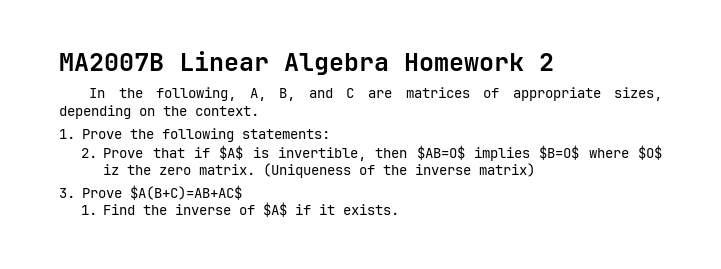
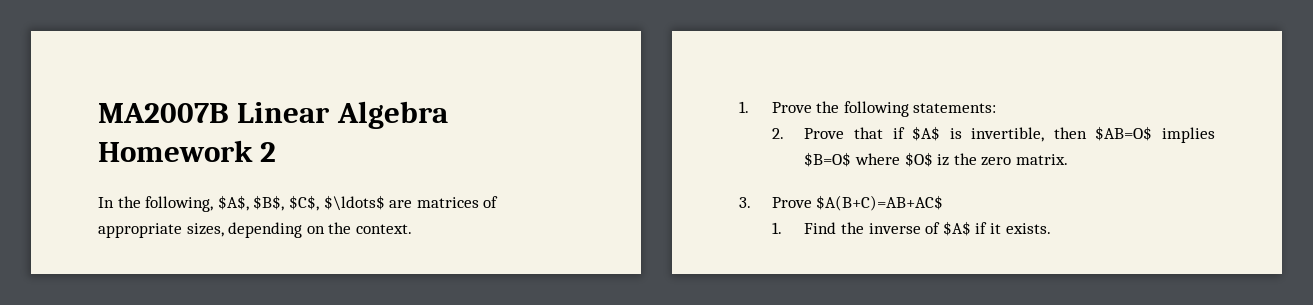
- In the following, A, B, and C are matrices of appropriate sizes, depending on the context.
+ In the following, $A$, $B$, $C$, $\ldots$ are matrices of appropriate sizes, depending on the context.
- (Uniqueness of the inverse matrix)

